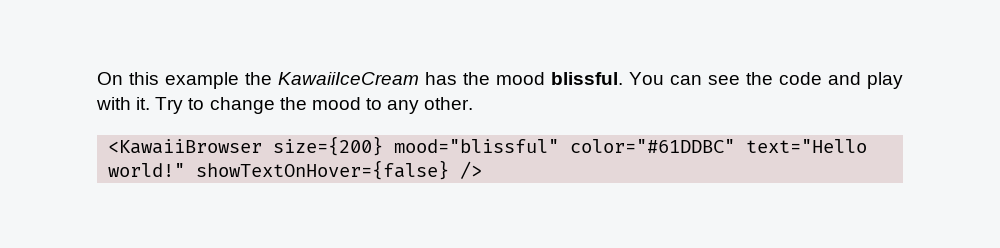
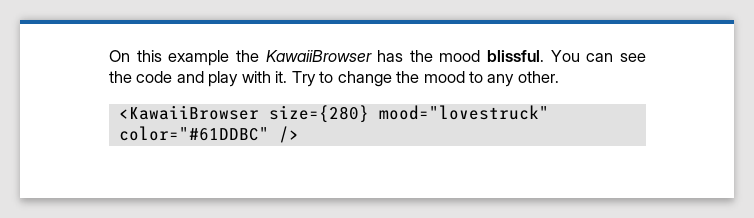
- On this example the KawaiiIceCream has the mood blissful.
+ On this example the KawaiiBrowser has the mood blissful.
- <KawaiiBrowser size={200} mood="blissful" color="#61DDBC" text="Hello world!" showTextOnHover={false} />
+ <KawaiiBrowser size={280} mood="lovestruck" color="#61DDBC" />

